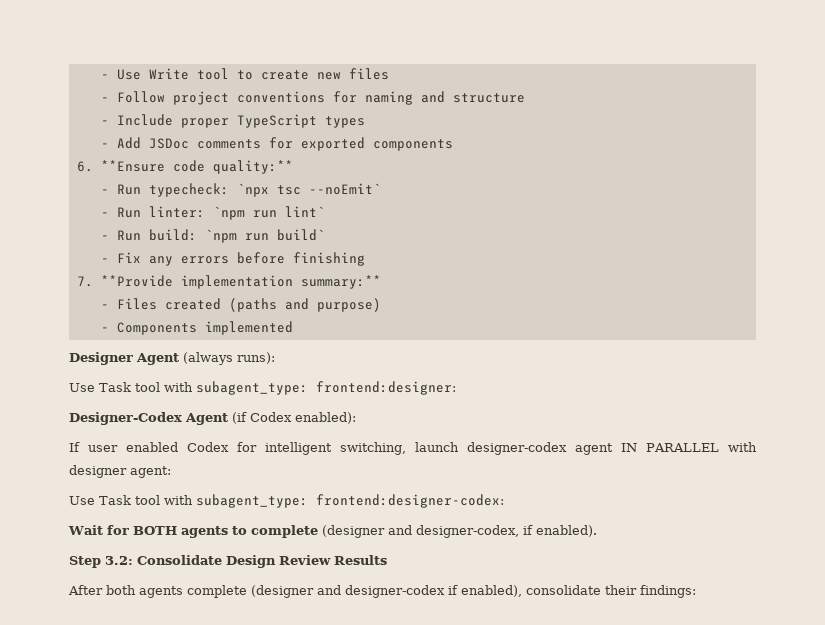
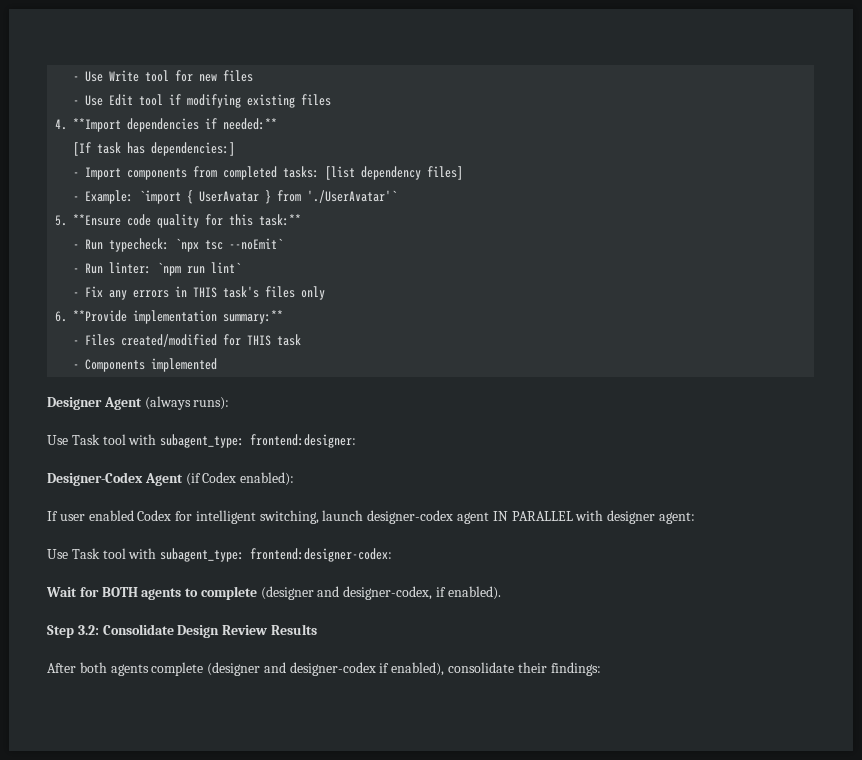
- - Use Write tool to create new files
+ - Use Write tool for new files
- - Follow project conventions for naming and structure
- - Include proper TypeScript types
- - Add JSDoc comments for exported components
- 6. **Ensure code quality:**
+ - Use Edit tool if modifying existing files
+ 4. **Import dependencies if needed:**
+ [If task has dependencies:]
+ - Import components from completed tasks: [list dependency files]
+ - Example: `import { UserAvatar } from './UserAvatar'`
+ 5. **Ensure code quality for this task:**
- - Run build: `npm run build`
- - Fix any errors before finishing
- 7. **Provide implementation summary:**
+ - Fix any errors in THIS task's files only
+ 6. **Provide implementation summary:**
- - Files created (paths and purpose)
+ - Files created/modified for THIS task

